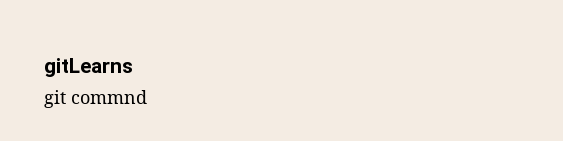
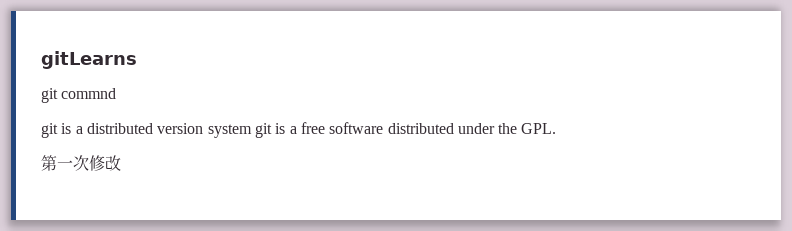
+ git is a distributed version system git is a free software distributed under the GPL.
+ 第一次修改

